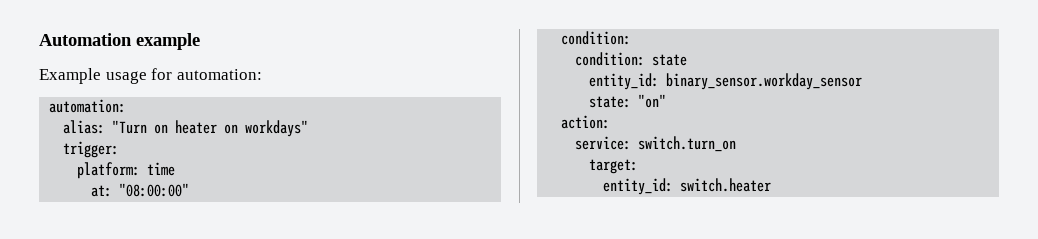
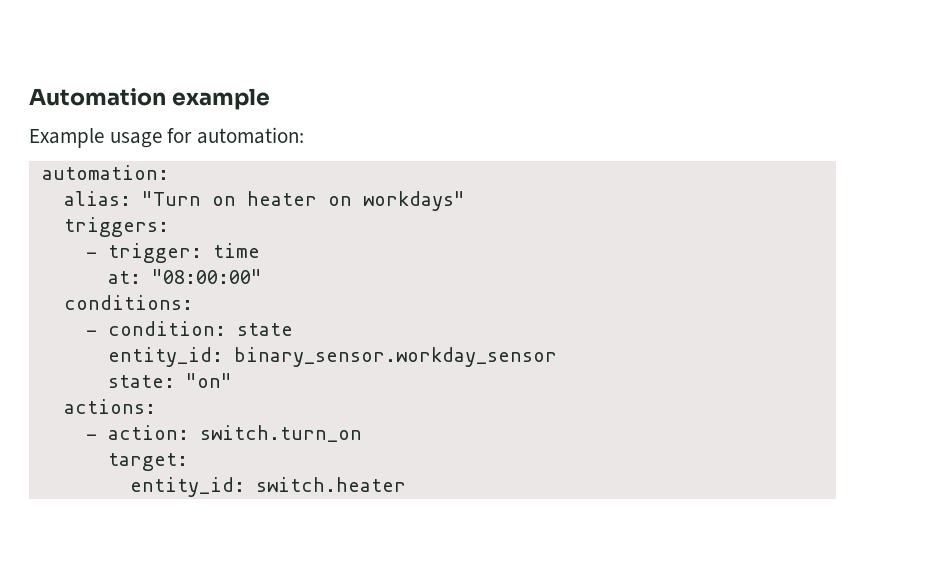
- trigger:
- platform: time
+ triggers:
+ - trigger: time
  at: "08:00:00"
- condition:
- condition: state
+ conditions:
+ - condition: state
- action:
- service: switch.turn_on
+ actions:
+ - action: switch.turn_on

